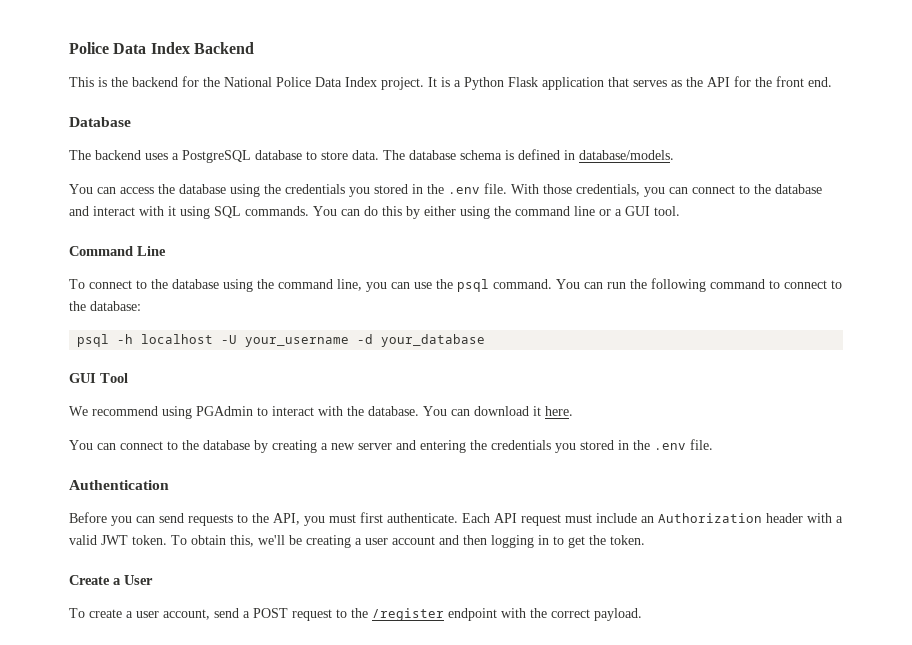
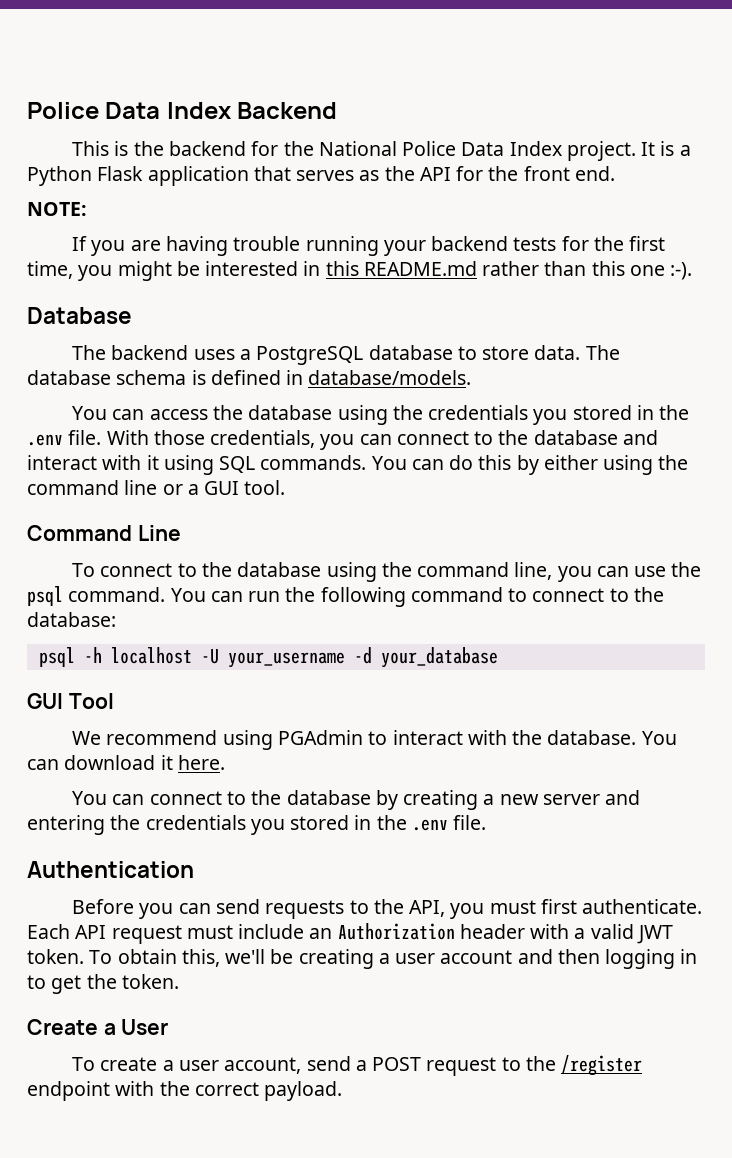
+ NOTE:
+ If you are having trouble running your backend tests for the first time, you might be interested in this README.md rather than this one :-).

